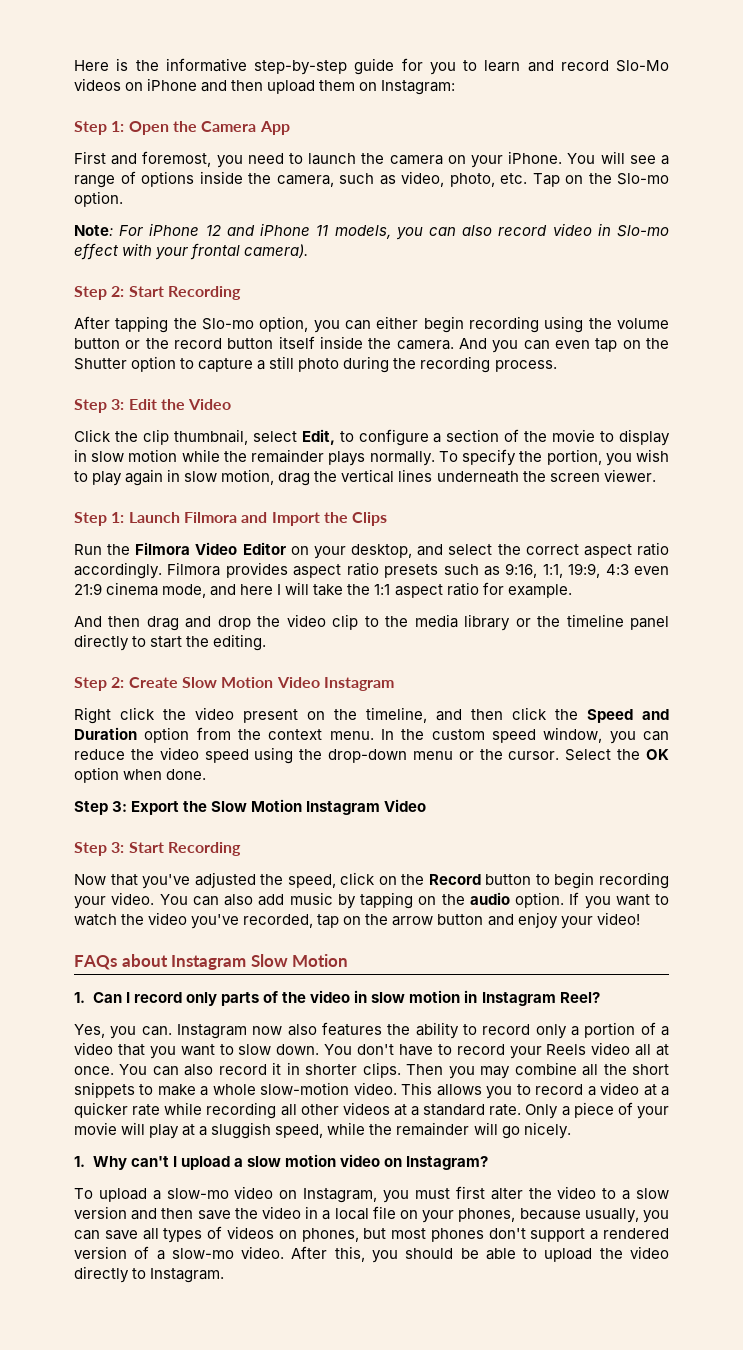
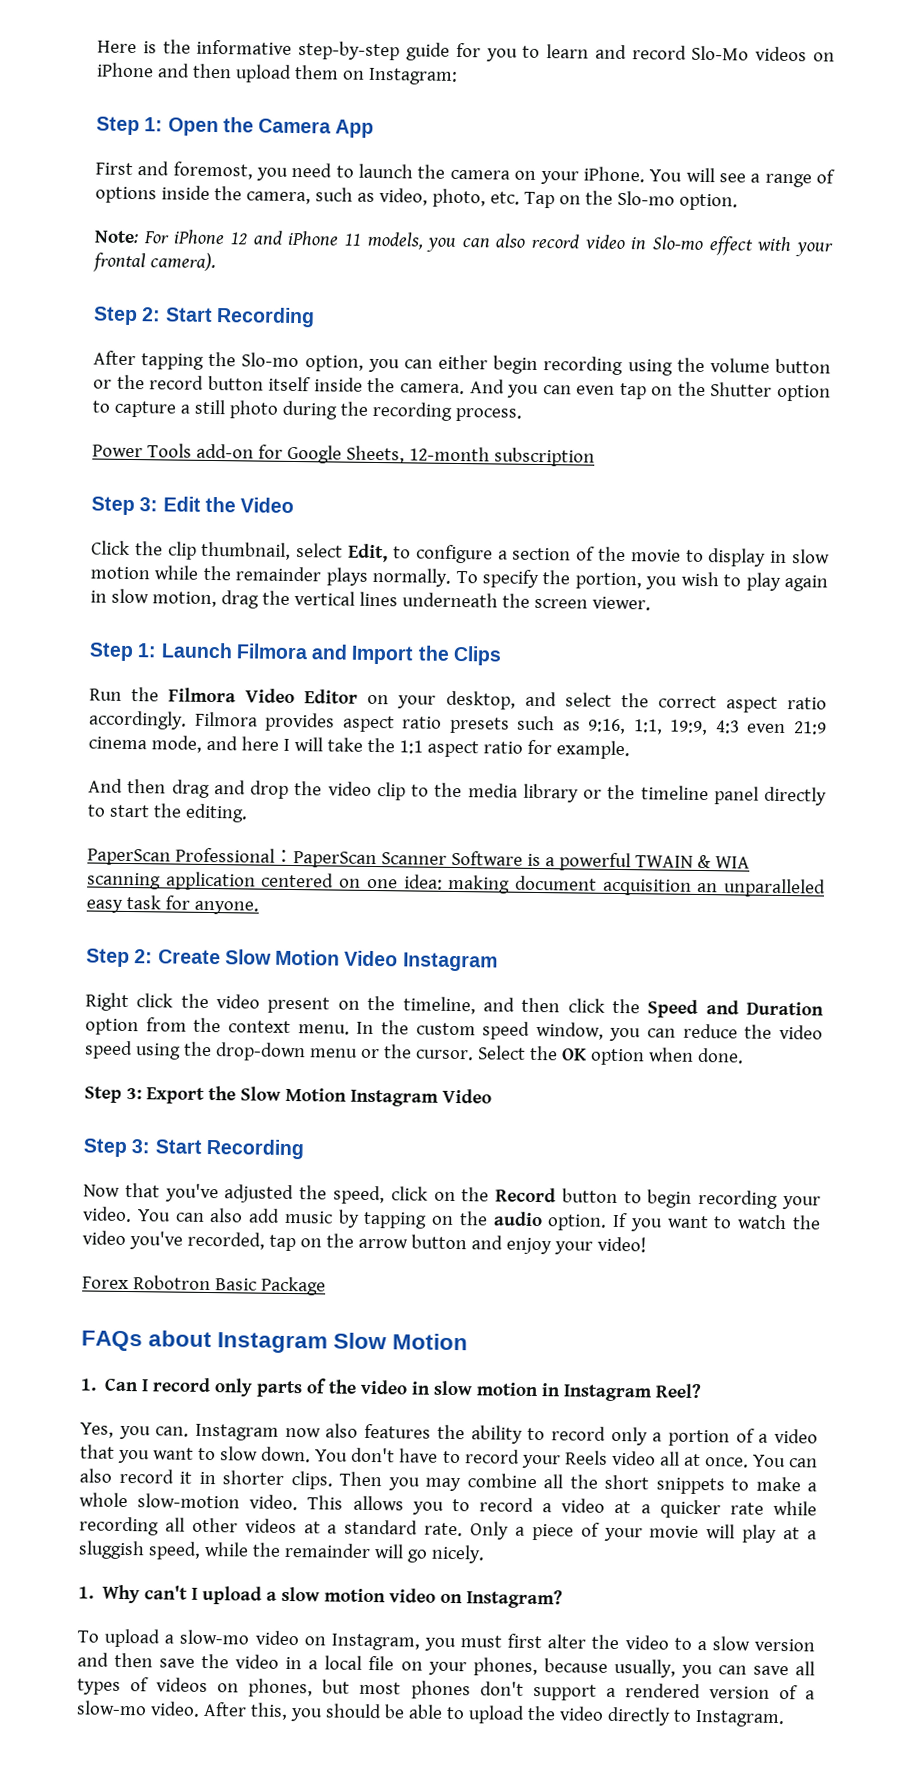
+ Power Tools add-on for Google Sheets, 12-month subscription
+ PaperScan Professional：PaperScan Scanner Software is a powerful TWAIN & WIA scanning application centered on one idea: making document acquisition an unparalleled easy task for anyone.
+ Forex Robotron Basic Package

